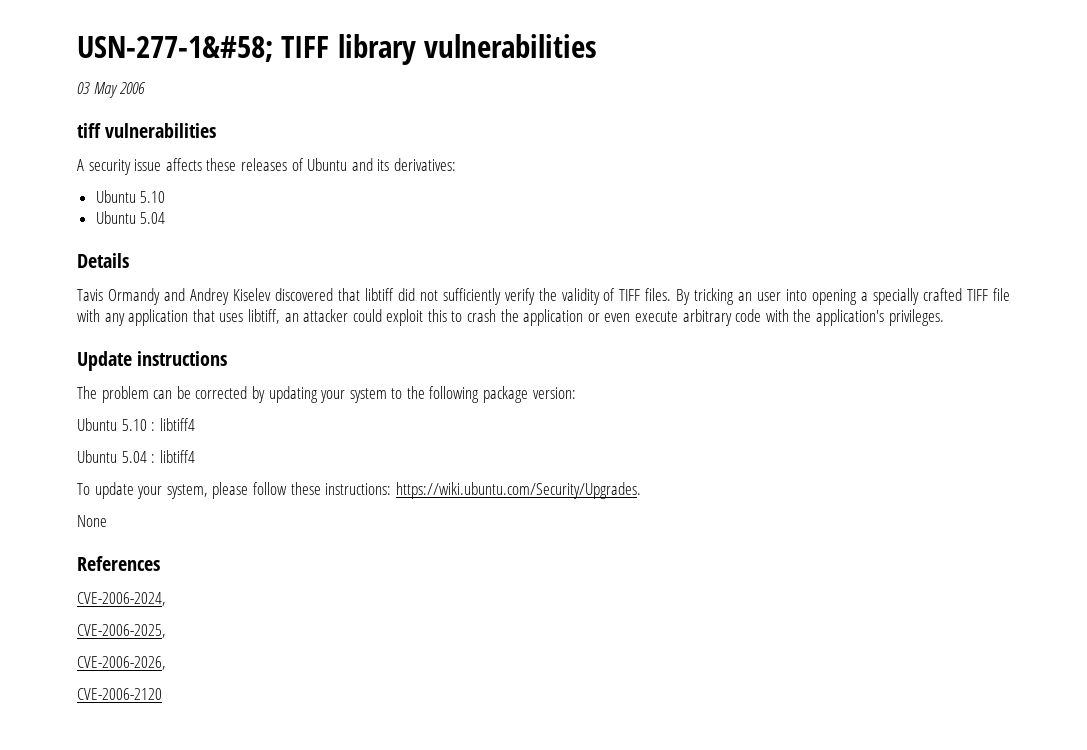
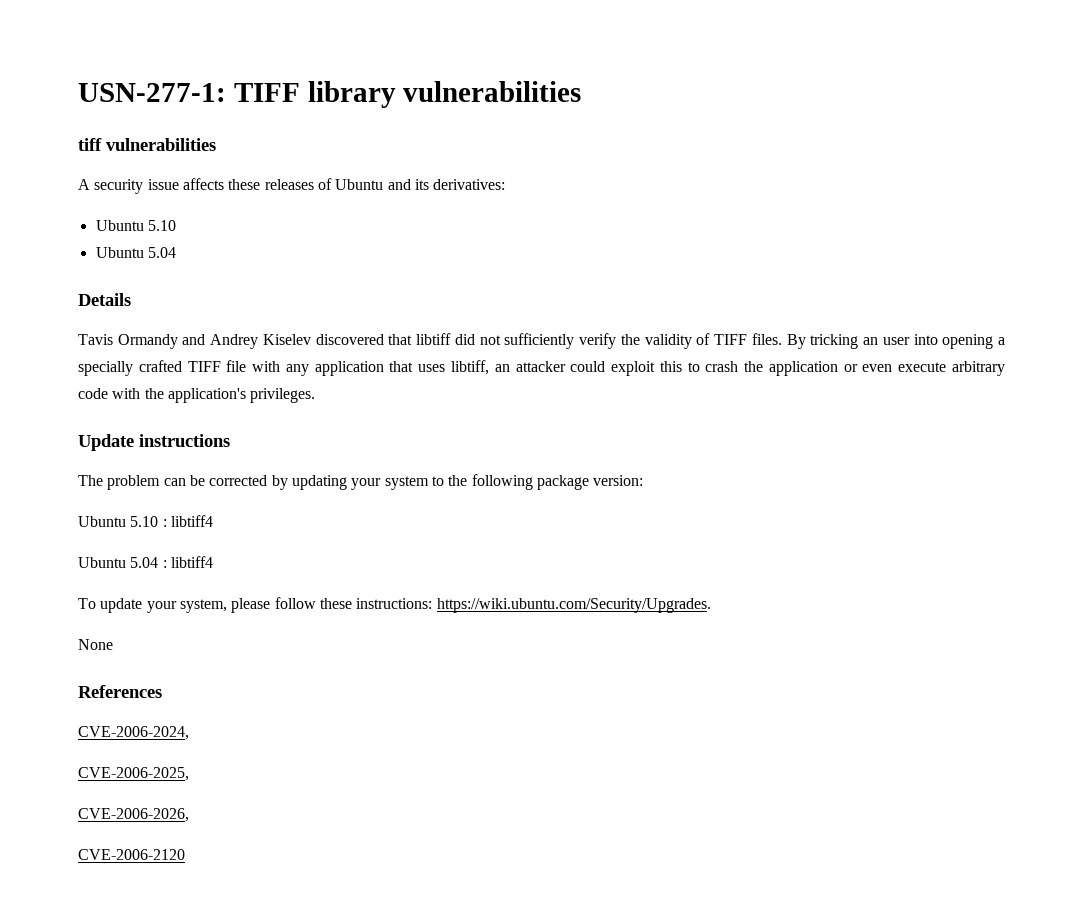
- USN-277-1&#58; TIFF library vulnerabilities
+ USN-277-1: TIFF library vulnerabilities
- 03 May 2006

